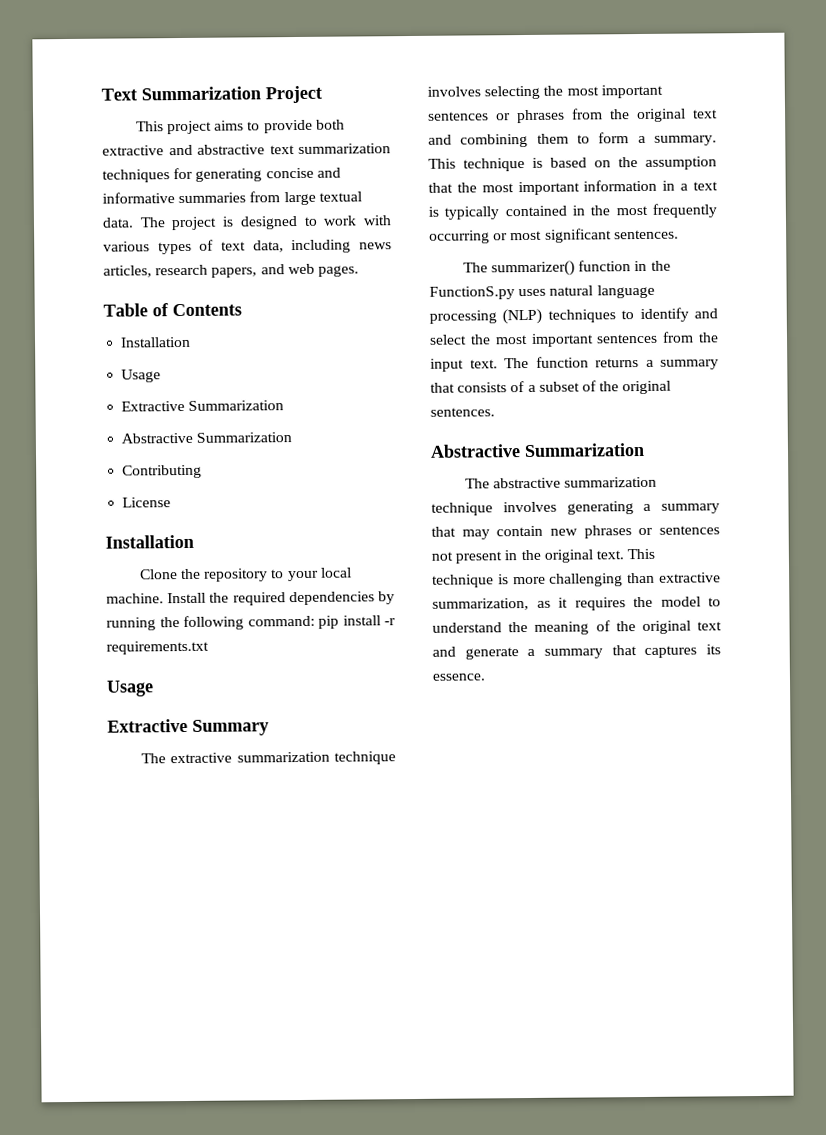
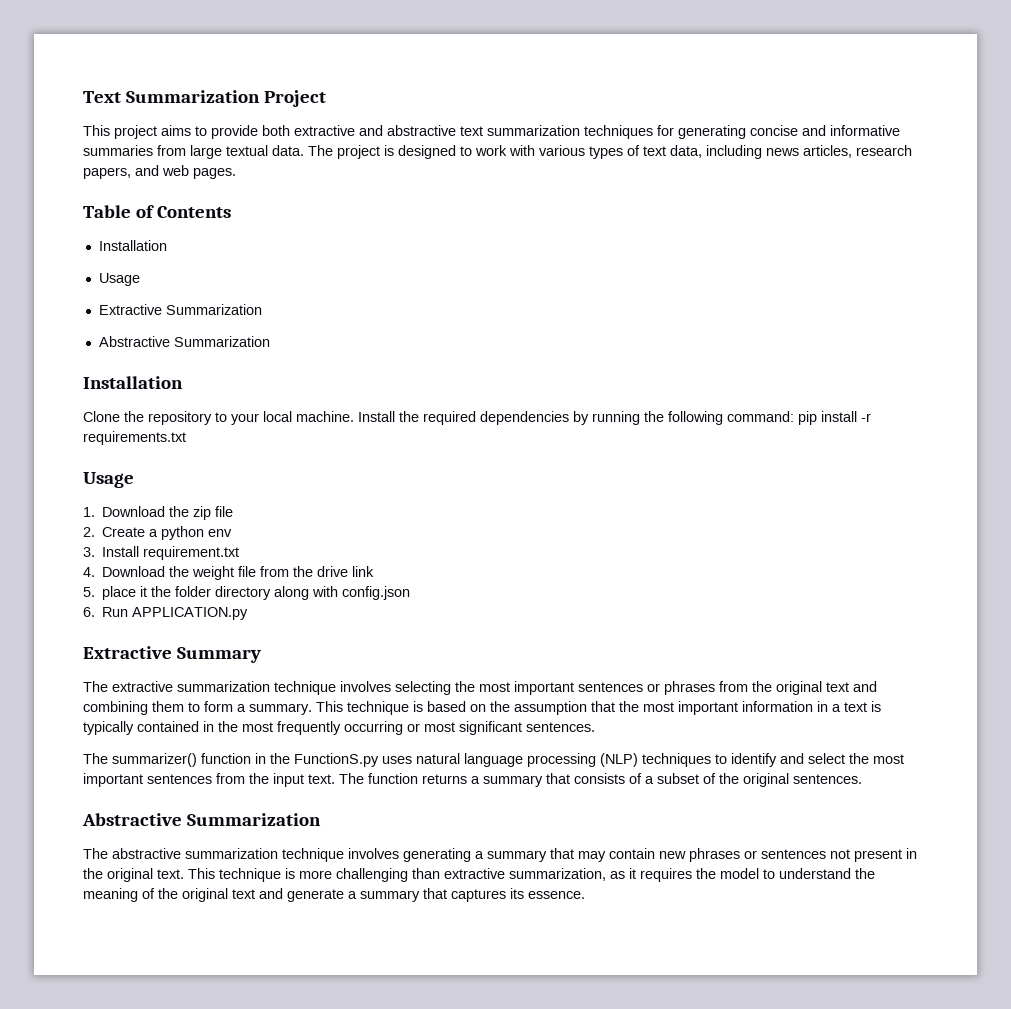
- Contributing
- License
+ 1. Download the zip file
+ 2. Create a python env
+ 3. Install requirement.txt
+ 4. Download the weight file from the drive link
+ 5. place it the folder directory along with config.json
+ 6. Run APPLICATION.py

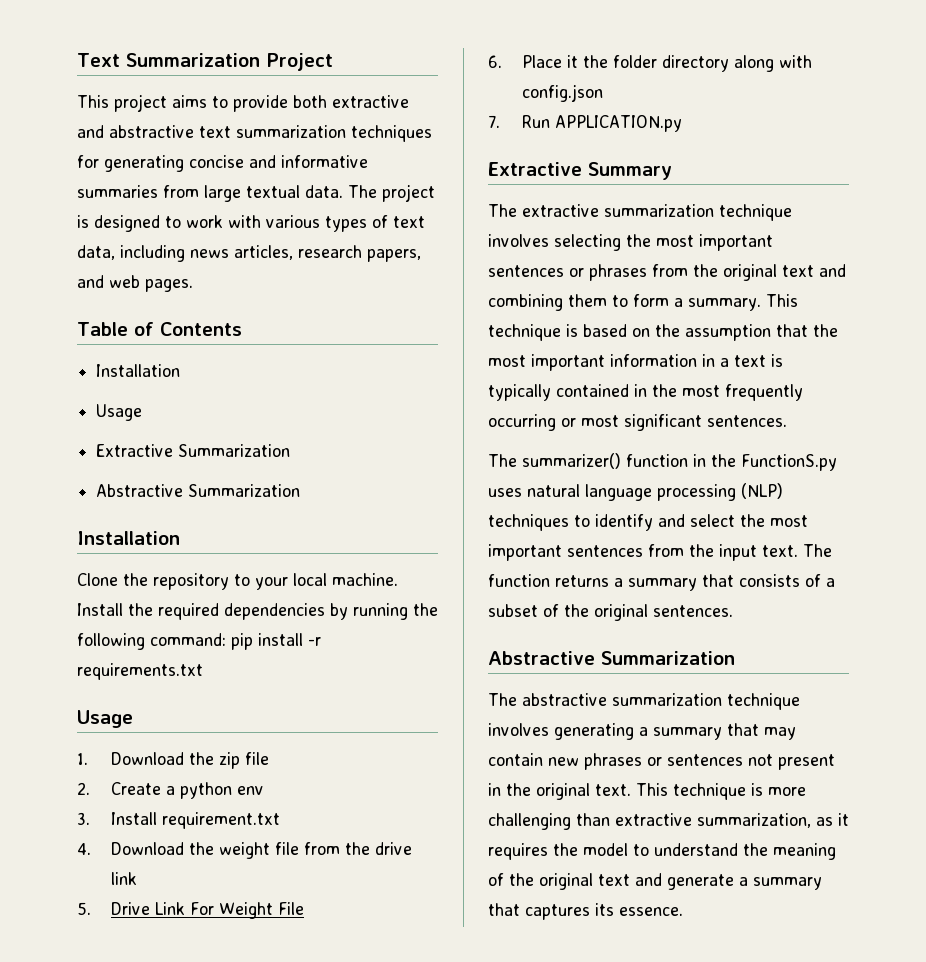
- 5. place it the folder directory along with config.json
+ 5. Drive Link For Weight File
+ 6. Place it the folder directory along with config.json
- 6. Run APPLICATION.py
+ 7. Run APPLICATION.py

